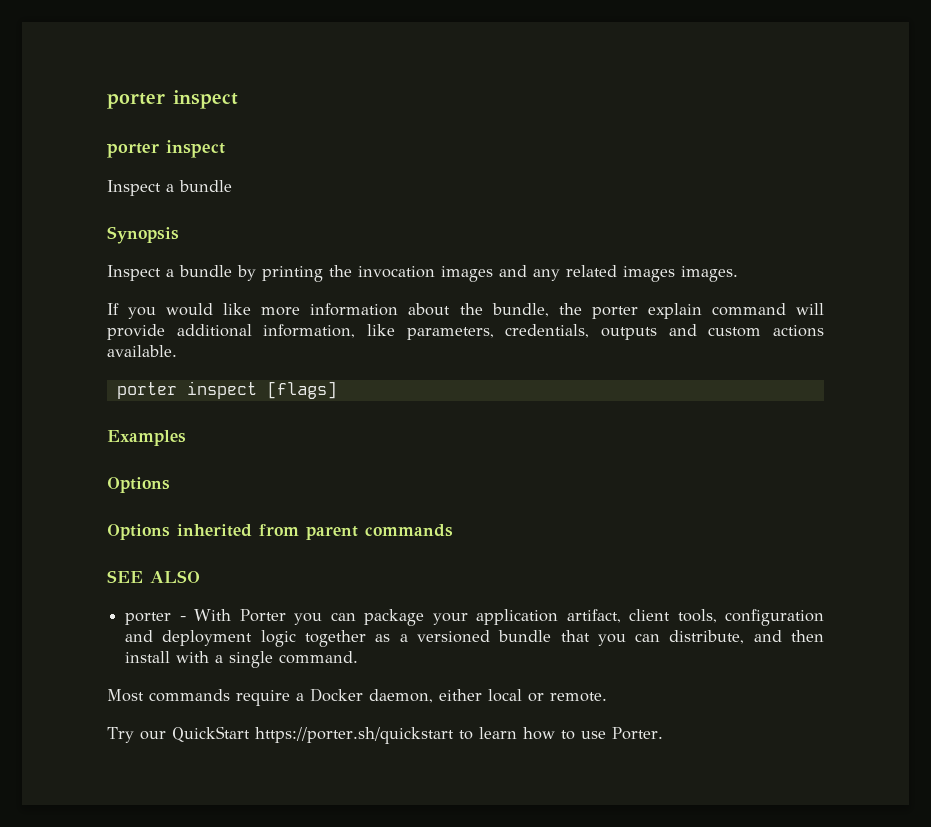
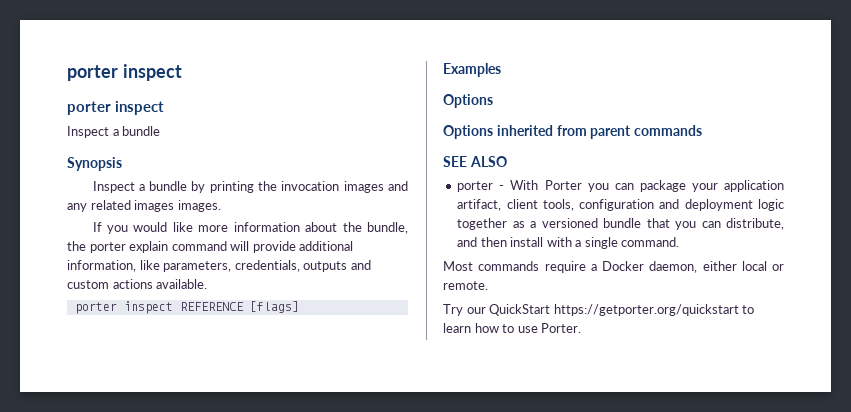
- porter inspect [flags]
+ porter inspect REFERENCE [flags]
- Try our QuickStart https://porter.sh/quickstart to learn how to use Porter.
+ Try our QuickStart https://getporter.org/quickstart to learn how to use Porter.

